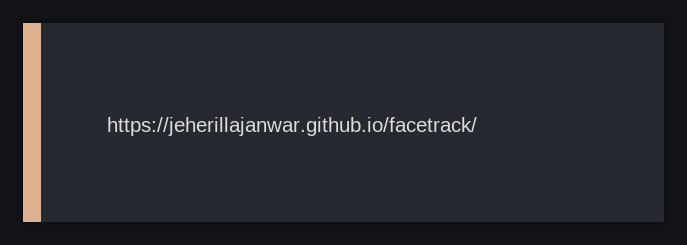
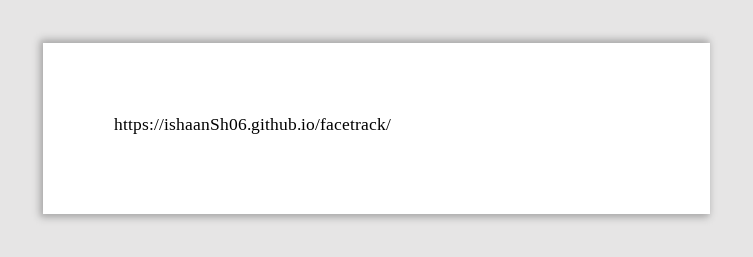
- https://jeherillajanwar.github.io/facetrack/
+ https://ishaanSh06.github.io/facetrack/

